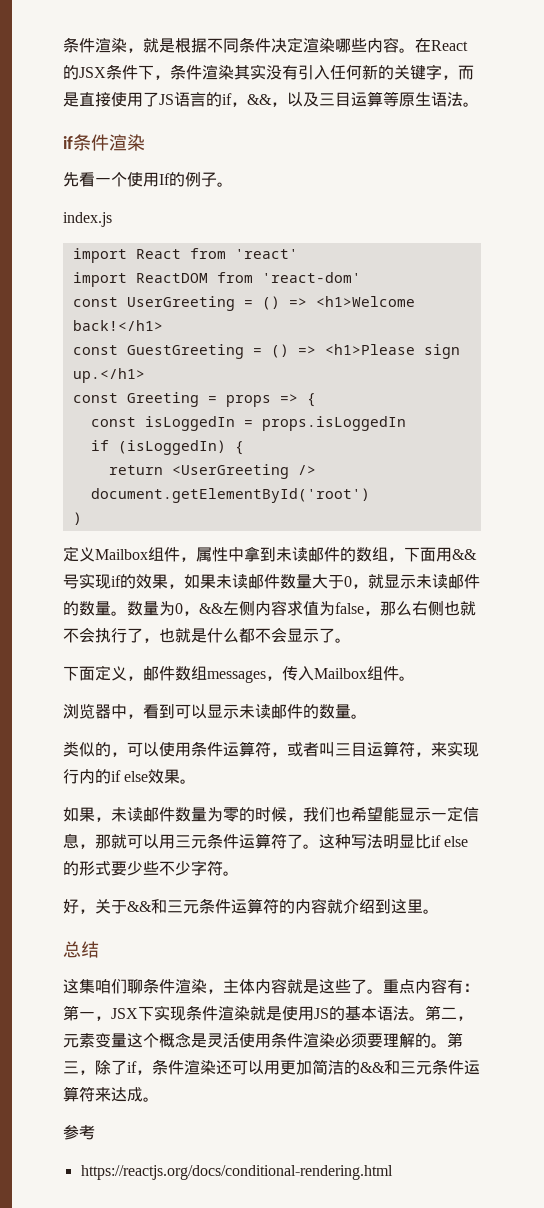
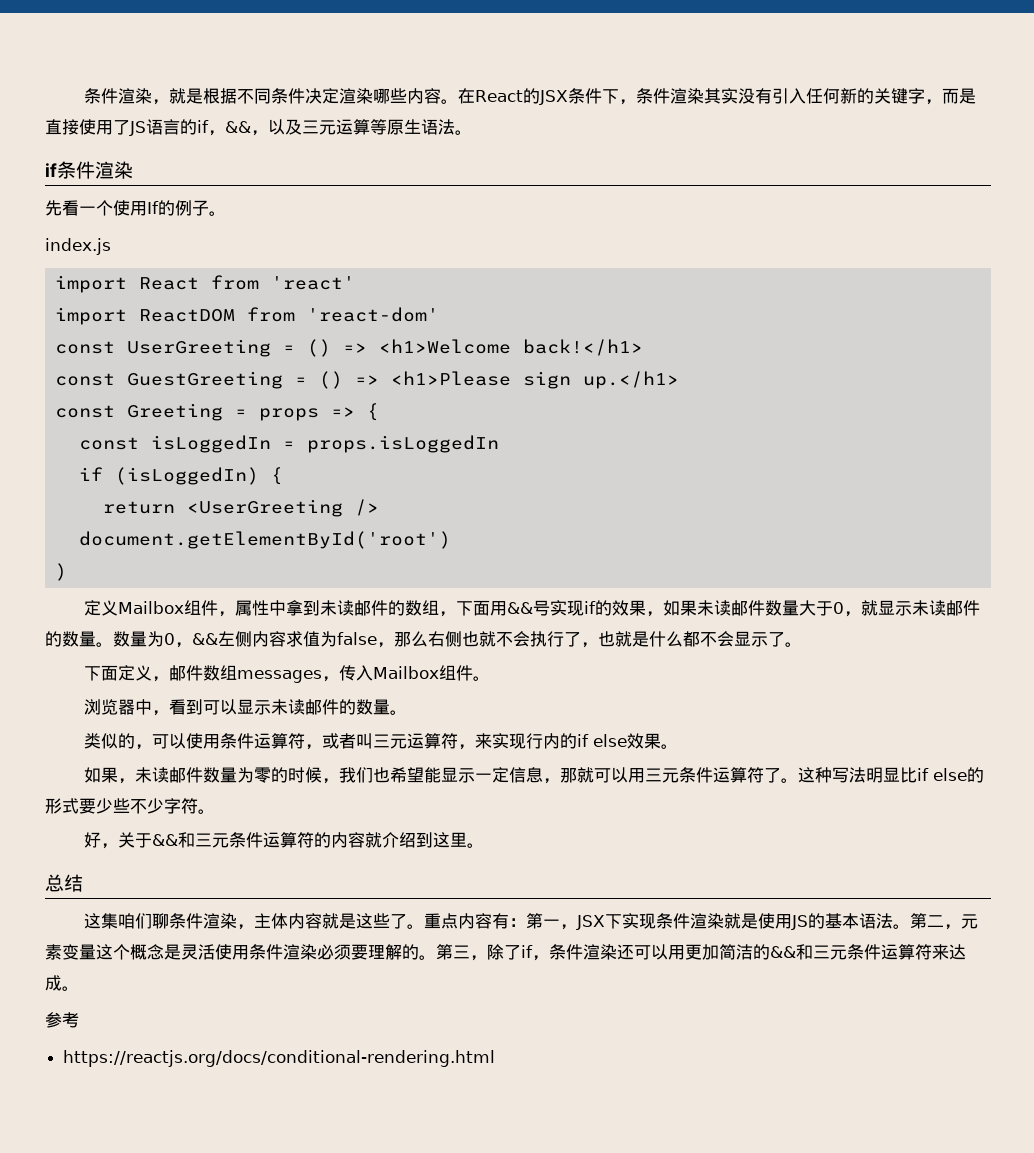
- 在React的JSX条件下，条件渲染其实没有引入任何新的关键字，而是直接使用了JS语言的if，&&，以及三目运算等原生语法。
+ 在React的JSX条件下，条件渲染其实没有引入任何新的关键字，而是直接使用了JS语言的if，&&，以及三元运算等原生语法。
- 类似的，可以使用条件运算符，或者叫三目运算符，来实现行内的if else效果。
+ 类似的，可以使用条件运算符，或者叫三元运算符，来实现行内的if else效果。

